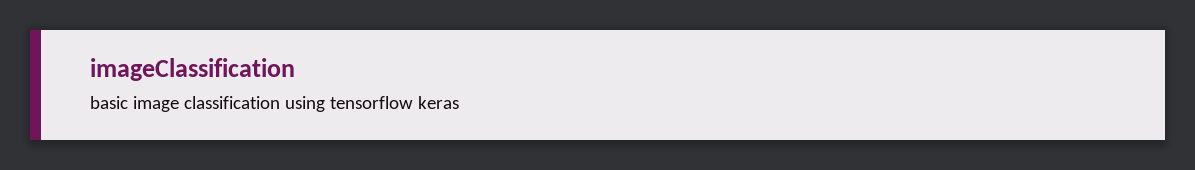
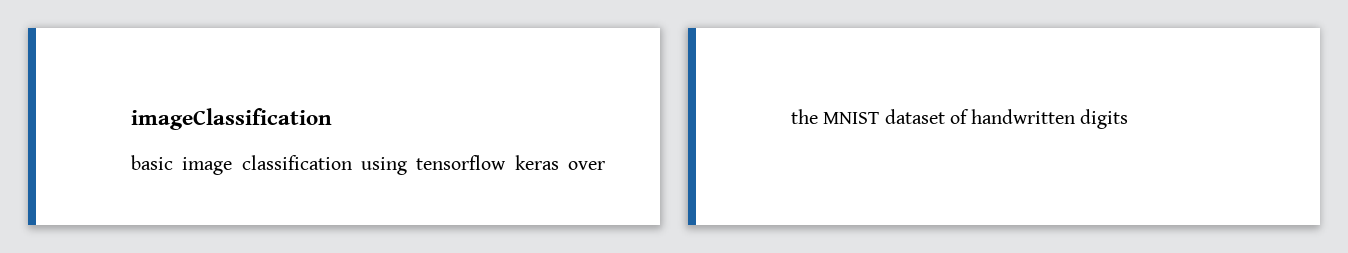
- basic image classification using tensorflow keras
+ basic image classification using tensorflow keras over the MNIST dataset of handwritten digits

